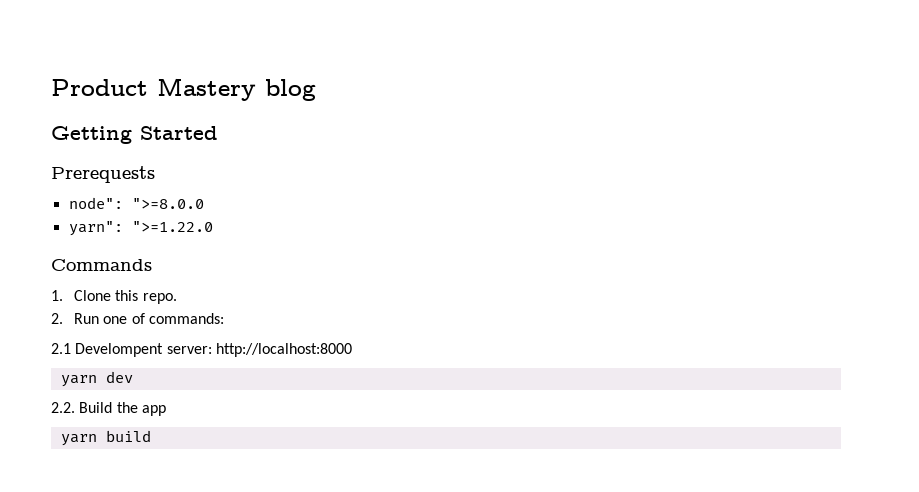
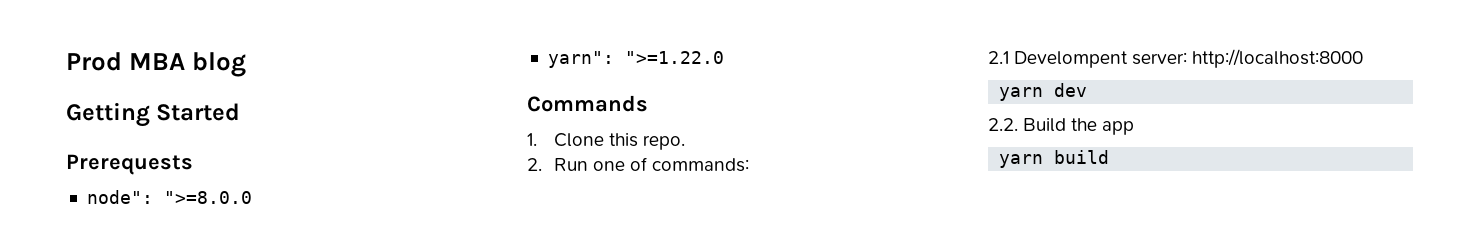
- Product Mastery blog
+ Prod MBA blog

